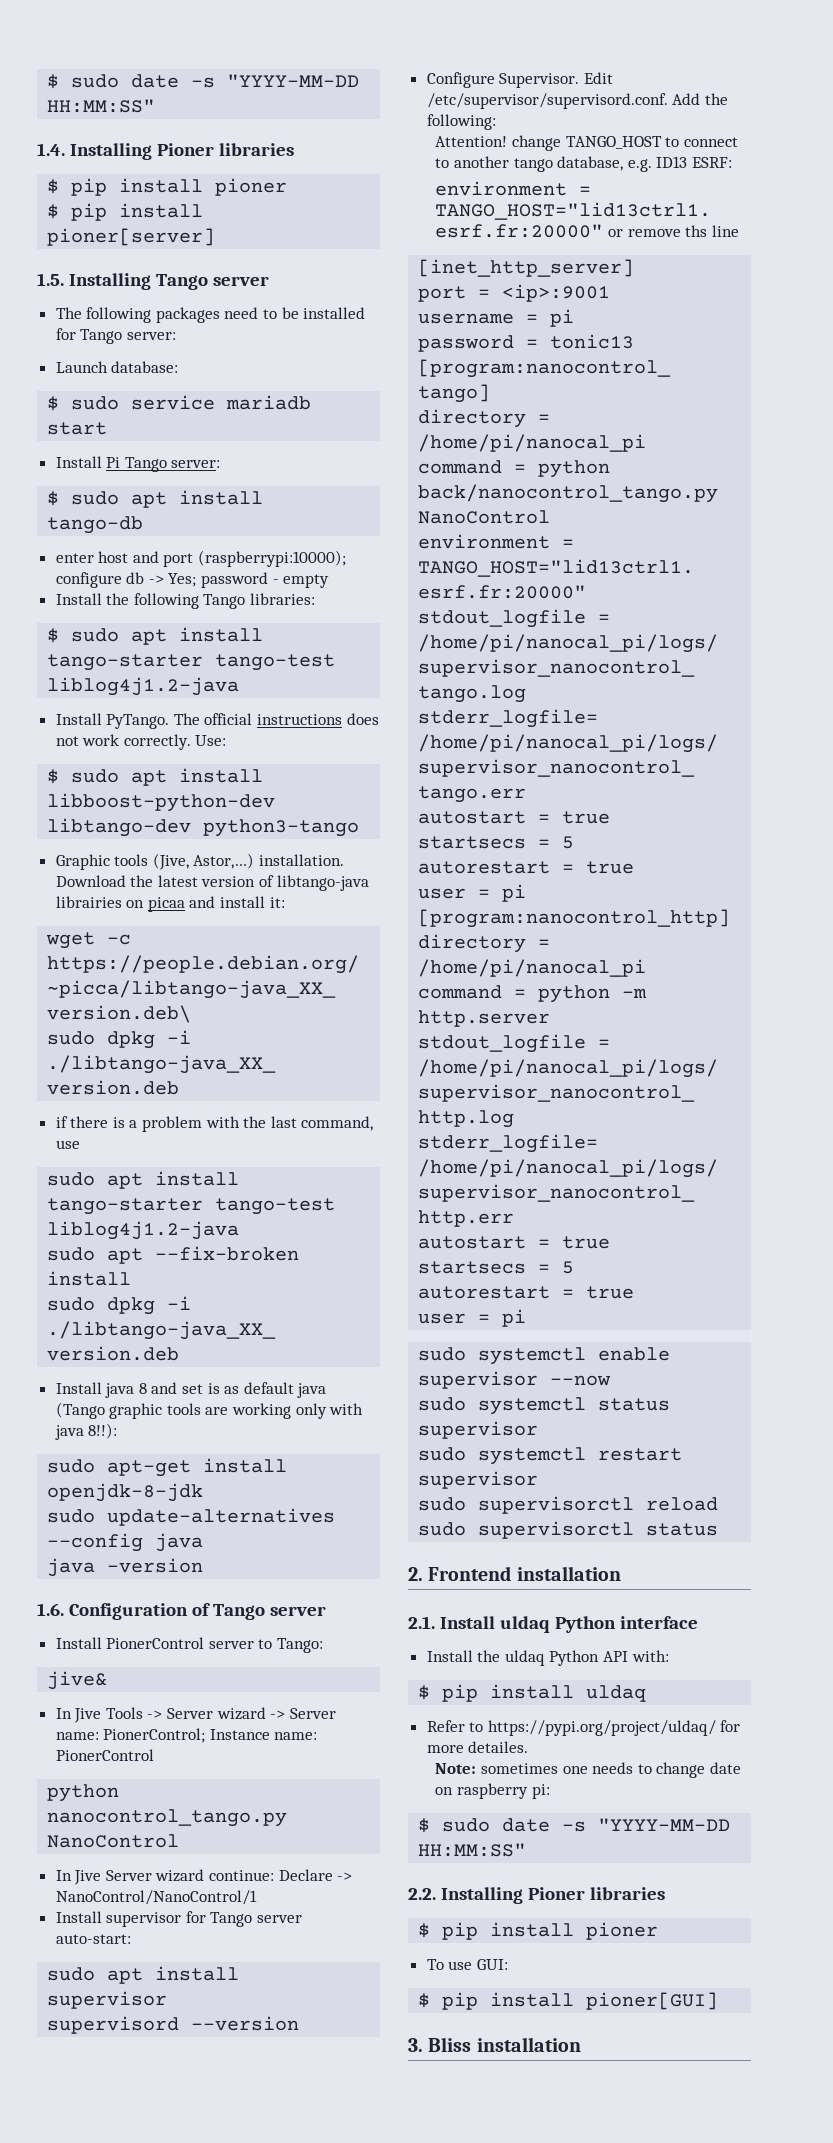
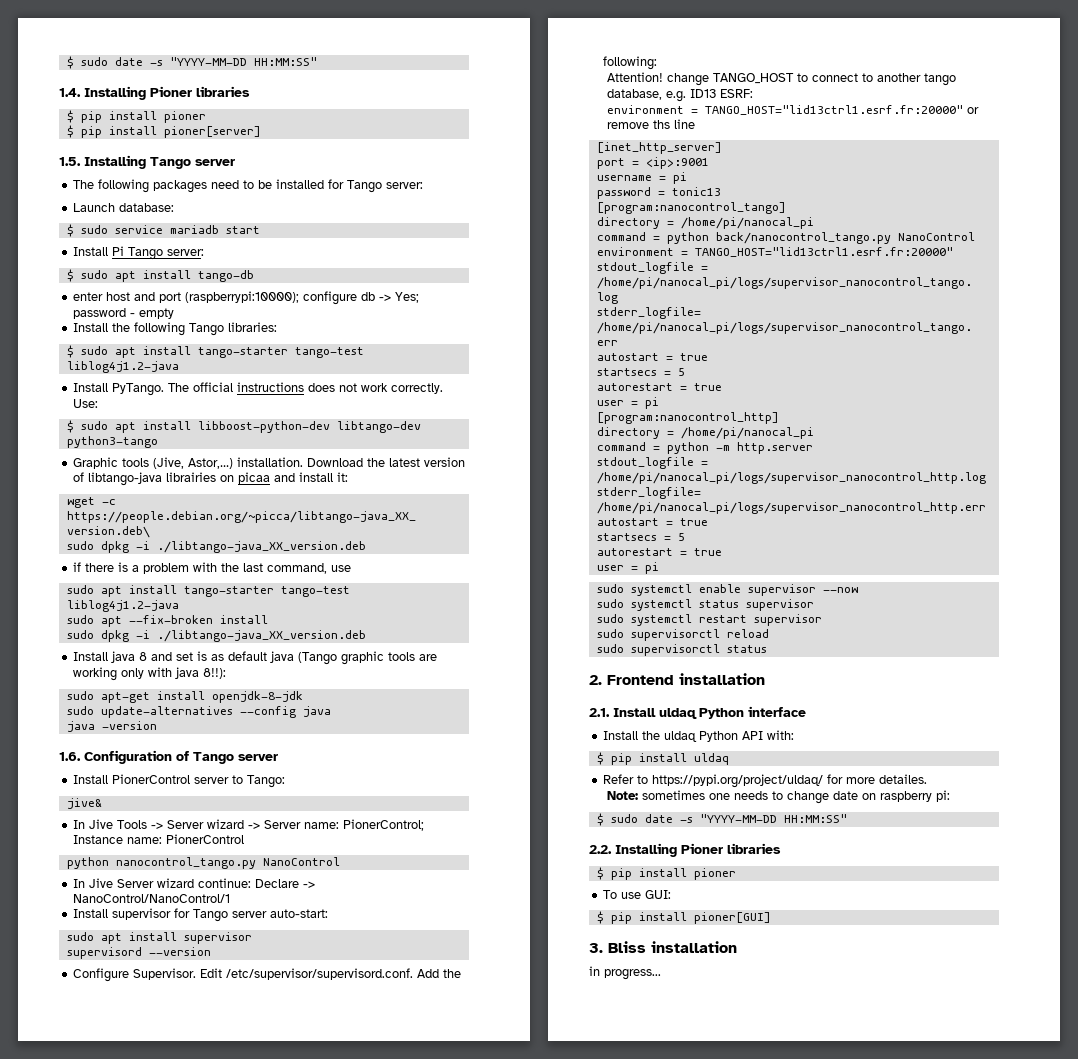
+ in progress...

